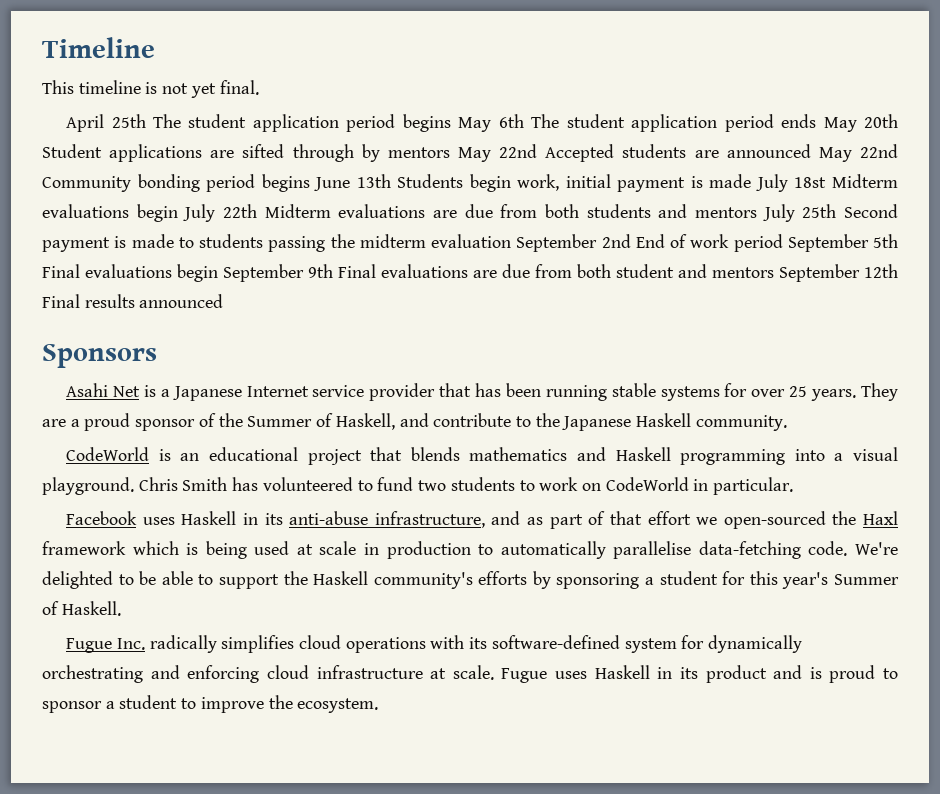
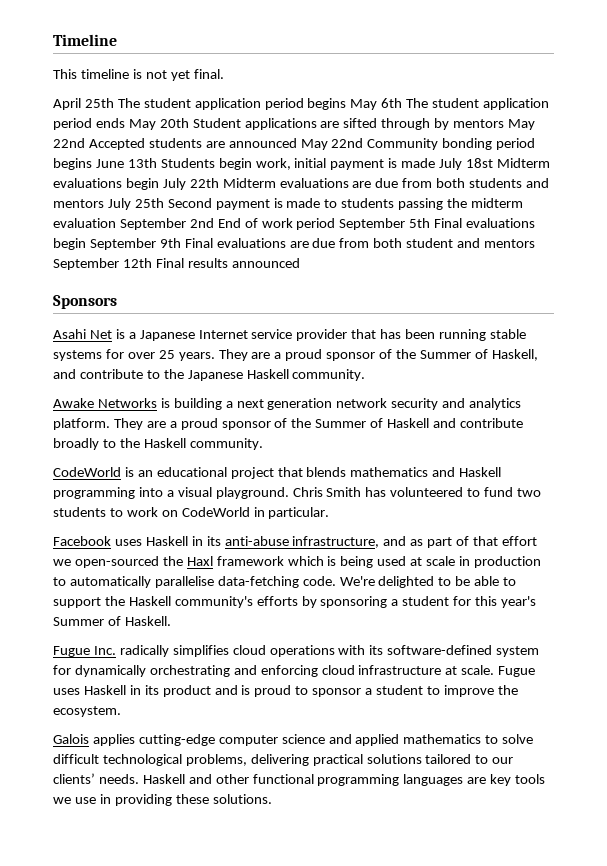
+ Awake Networks is building a next generation network security and analytics platform. They are a proud sponsor of the Summer of Haskell and contribute broadly to the Haskell community.
+ Galois applies cutting-edge computer science and applied mathematics to solve difficult technological problems, delivering practical solutions tailored to our clients’ needs. Haskell and other functional programming languages are key tools we use in providing these solutions.

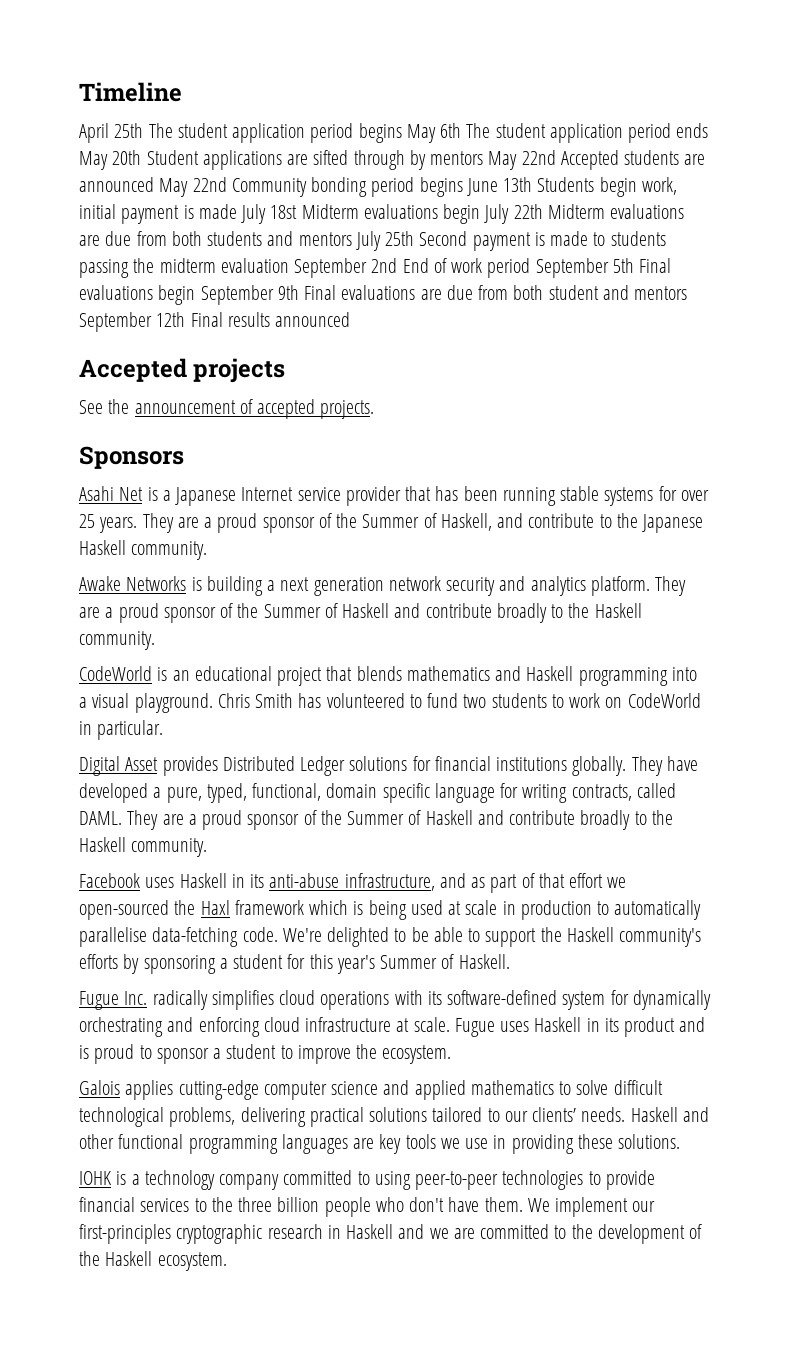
- This timeline is not yet final.
+ Accepted projects
+ See the announcement of accepted projects.
+ Digital Asset provides Distributed Ledger solutions for financial institutions globally. They have developed a pure, typed, functional, domain specific language for writing contracts, called DAML. They are a proud sponsor of the Summer of Haskell and contribute broadly to the Haskell community.
+ IOHK is a technology company committed to using peer-to-peer technologies to provide financial services to the three billion people who don't have them. We implement our first-principles cryptographic research in Haskell and we are committed to the development of the Haskell ecosystem.

